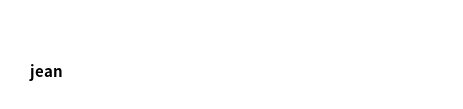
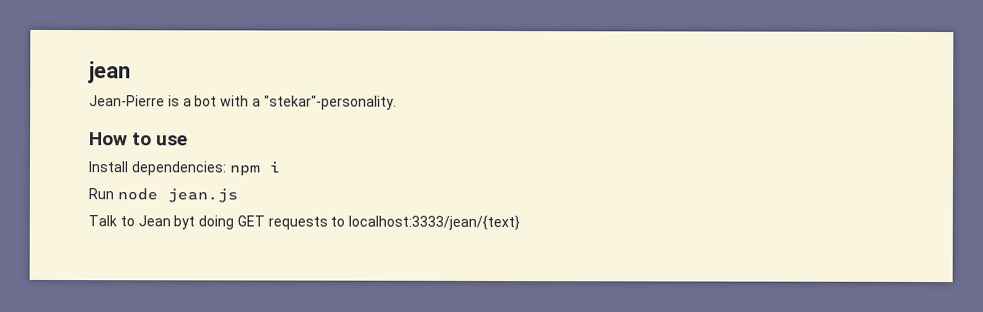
+ Jean-Pierre is a bot with a "stekar"-personality.
+ How to use
+ Install dependencies: npm i
+ Run node jean.js
+ Talk to Jean byt doing GET requests to localhost:3333/jean/{text}

